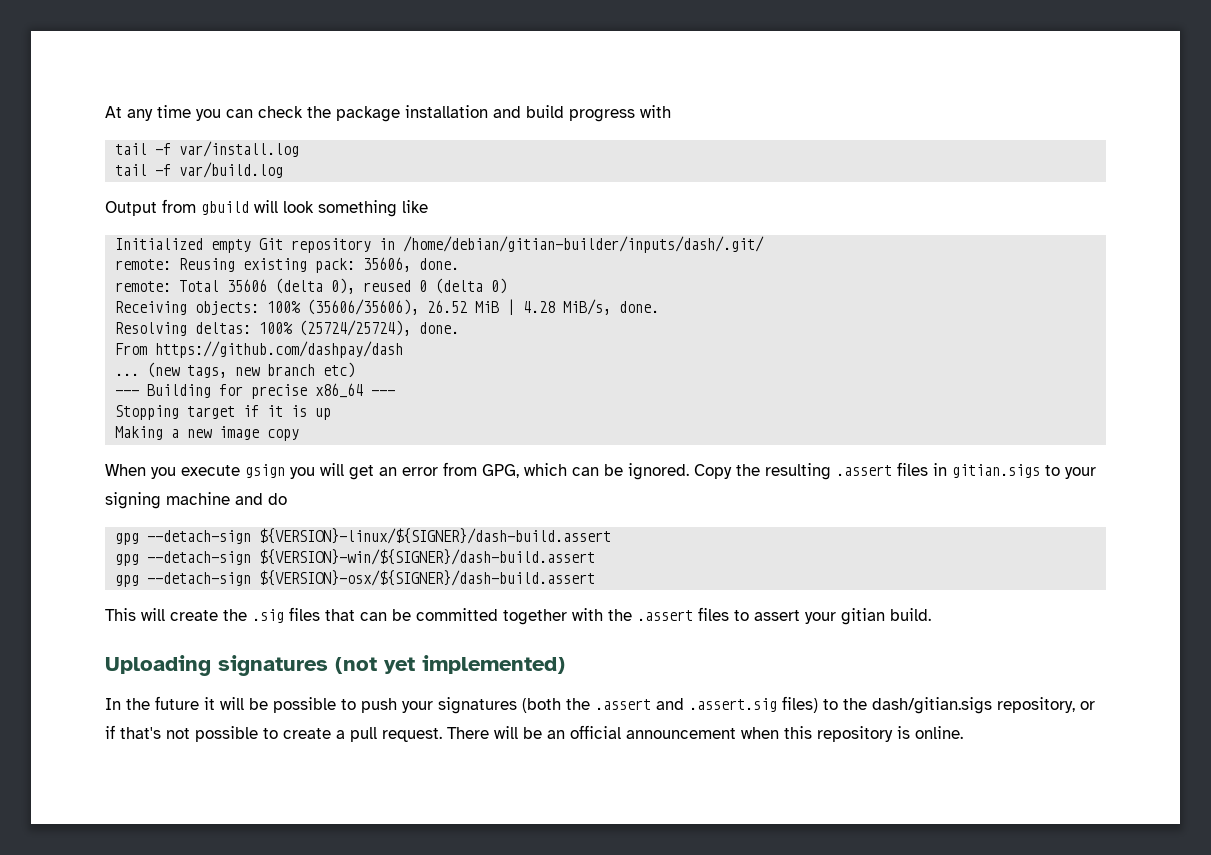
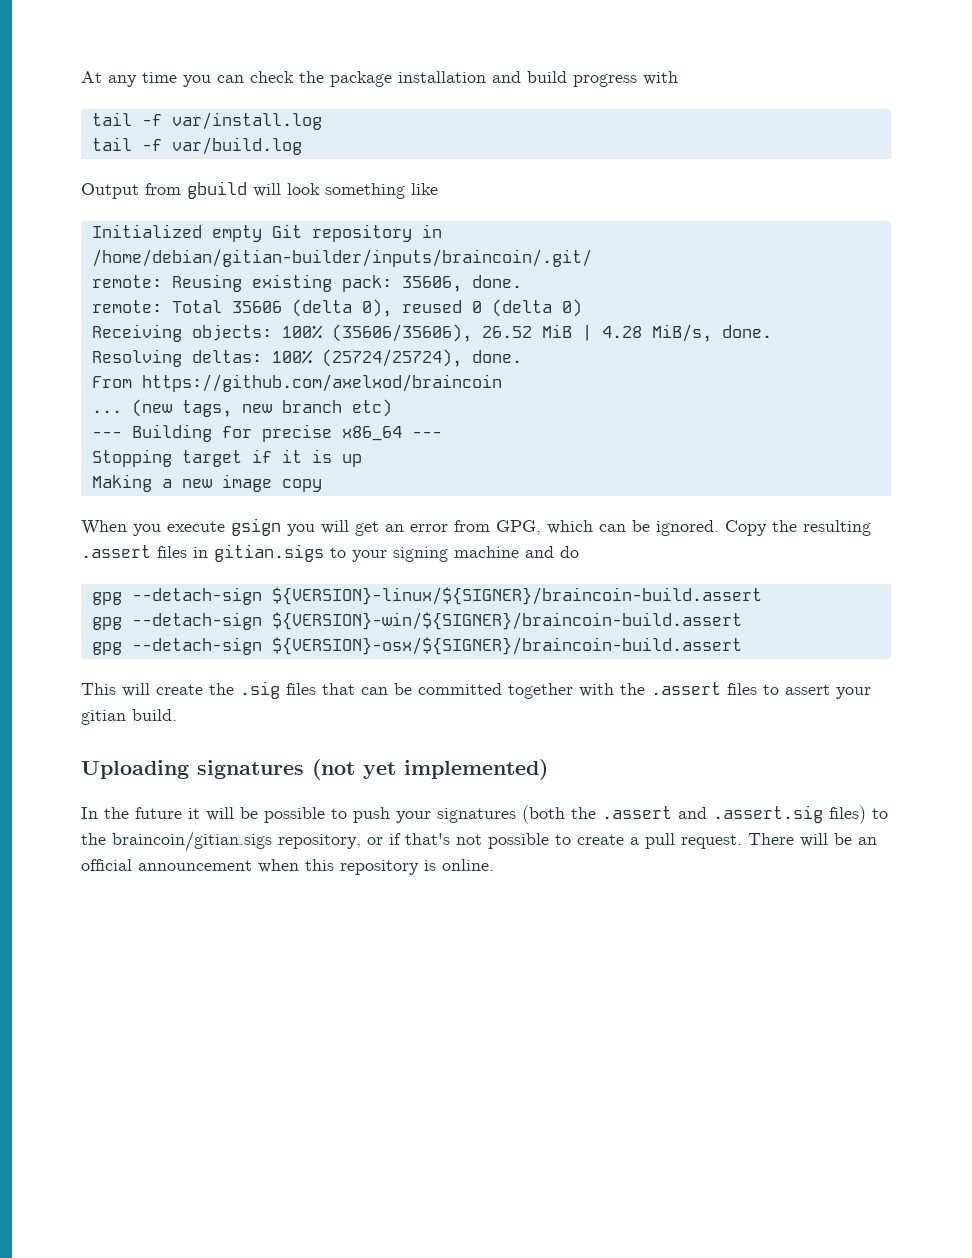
- Initialized empty Git repository in /home/debian/gitian-builder/inputs/dash/.git/
+ Initialized empty Git repository in /home/debian/gitian-builder/inputs/braincoin/.git/
- From https://github.com/dashpay/dash
+ From https://github.com/axelxod/braincoin
- gpg --detach-sign ${VERSION}-linux/${SIGNER}/dash-build.assert
- gpg --detach-sign ${VERSION}-win/${SIGNER}/dash-build.assert
- gpg --detach-sign ${VERSION}-osx/${SIGNER}/dash-build.assert
+ gpg --detach-sign ${VERSION}-linux/${SIGNER}/braincoin-build.assert
+ gpg --detach-sign ${VERSION}-win/${SIGNER}/braincoin-build.assert
+ gpg --detach-sign ${VERSION}-osx/${SIGNER}/braincoin-build.assert
- In the future it will be possible to push your signatures (both the .assert and .assert.sig files) to the dash/gitian.sigs repository, or if that's not possible to create a pull request.
+ In the future it will be possible to push your signatures (both the .assert and .assert.sig files) to the braincoin/gitian.sigs repository, or if that's not possible to create a pull request.

